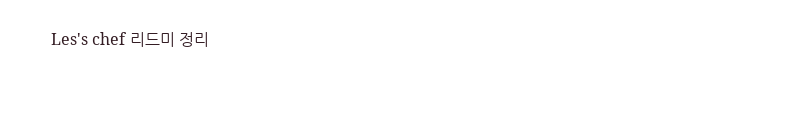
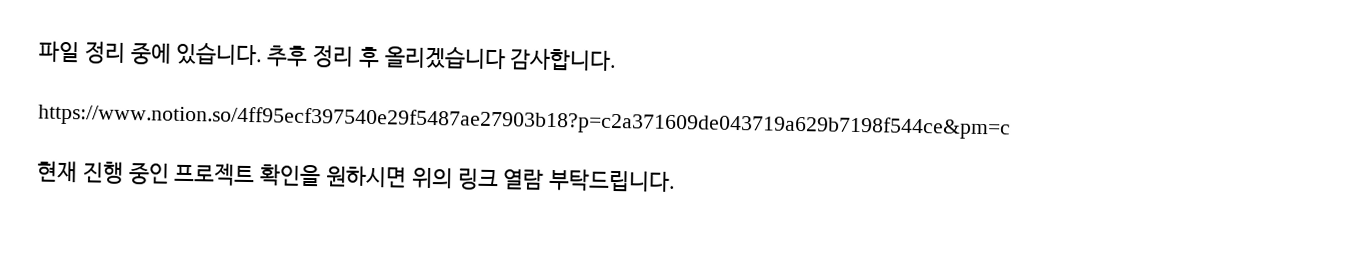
- Les's chef 리드미 정리
+ 파일 정리 중에 있습니다. 추후 정리 후 올리겠습니다 감사합니다.
+ https://www.notion.so/4ff95ecf397540e29f5487ae27903b18?p=c2a371609de043719a629b7198f544ce&pm=c
+ 현재 진행 중인 프로젝트 확인을 원하시면 위의 링크 열람 부탁드립니다.

